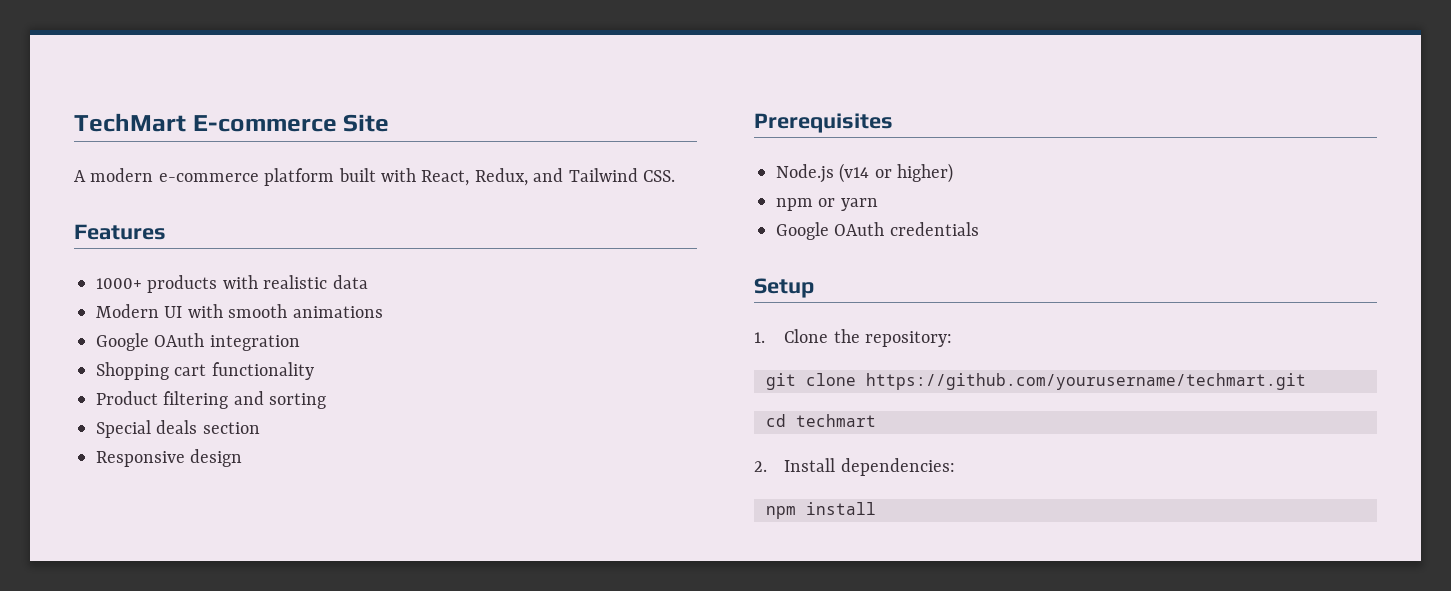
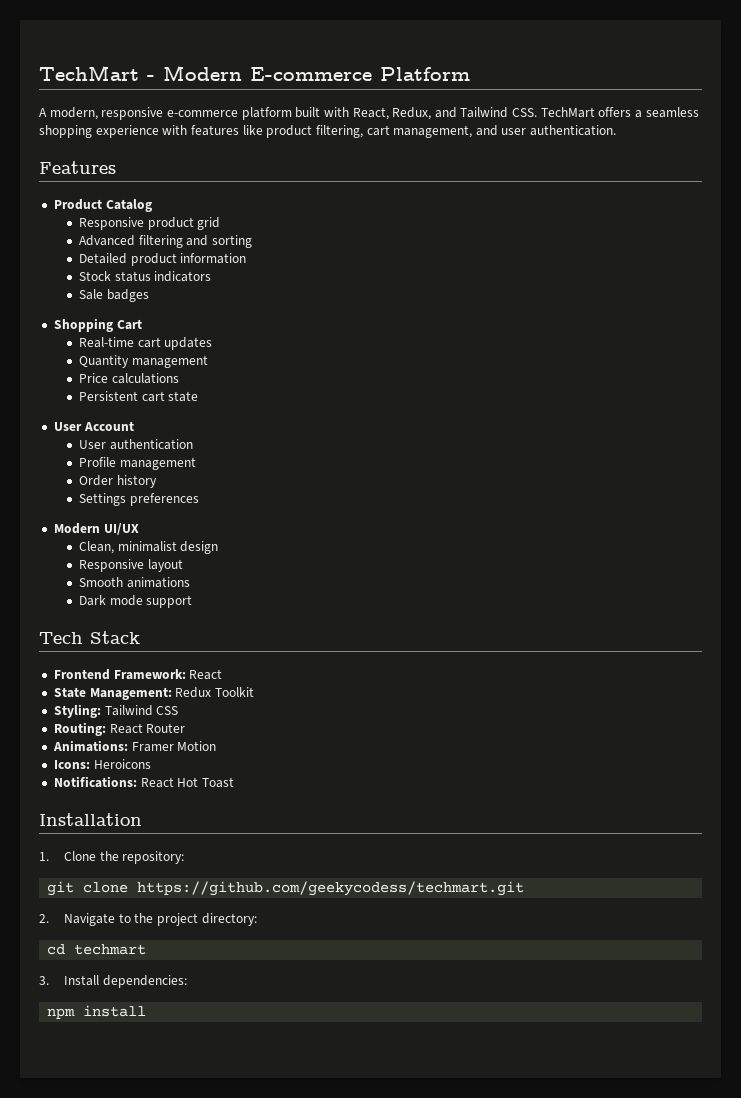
- TechMart E-commerce Site
+ TechMart - Modern E-commerce Platform
- A modern e-commerce platform built with React, Redux, and Tailwind CSS.
+ A modern, responsive e-commerce platform built with React, Redux, and Tailwind CSS. TechMart offers a seamless shopping experience with features like product filtering, cart management, and user authentication.
  Features
- 1000+ products with realistic data
- Modern UI with smooth animations
- Google OAuth integration
- Shopping cart functionality
- Product filtering and sorting
- Special deals section
- Responsive design
- Prerequisites
- Node.js (v14 or higher)
- npm or yarn
- Google OAuth credentials
- Setup
+ Product Catalog
+ Responsive product grid
+ Advanced filtering and sorting
+ Detailed product information
+ Stock status indicators
+ Sale badges
+ Shopping Cart
+ Real-time cart updates
+ Quantity management
+ Price calculations
+ Persistent cart state
+ User Account
+ User authentication
+ Profile management
+ Order history
+ Settings preferences
+ Modern UI/UX
+ Clean, minimalist design
+ Responsive layout
+ Smooth animations
+ Dark mode support
+ Tech Stack
+ Frontend Framework: React
+ State Management: Redux Toolkit
+ Styling: Tailwind CSS
+ Routing: React Router
+ Animations: Framer Motion
+ Icons: Heroicons
+ Notifications: React Hot Toast
+ Installation
- git clone https://github.com/yourusername/techmart.git
+ git clone https://github.com/geekycodess/techmart.git
+ 2. Navigate to the project directory:
- 2. Install dependencies:
+ 3. Install dependencies:

